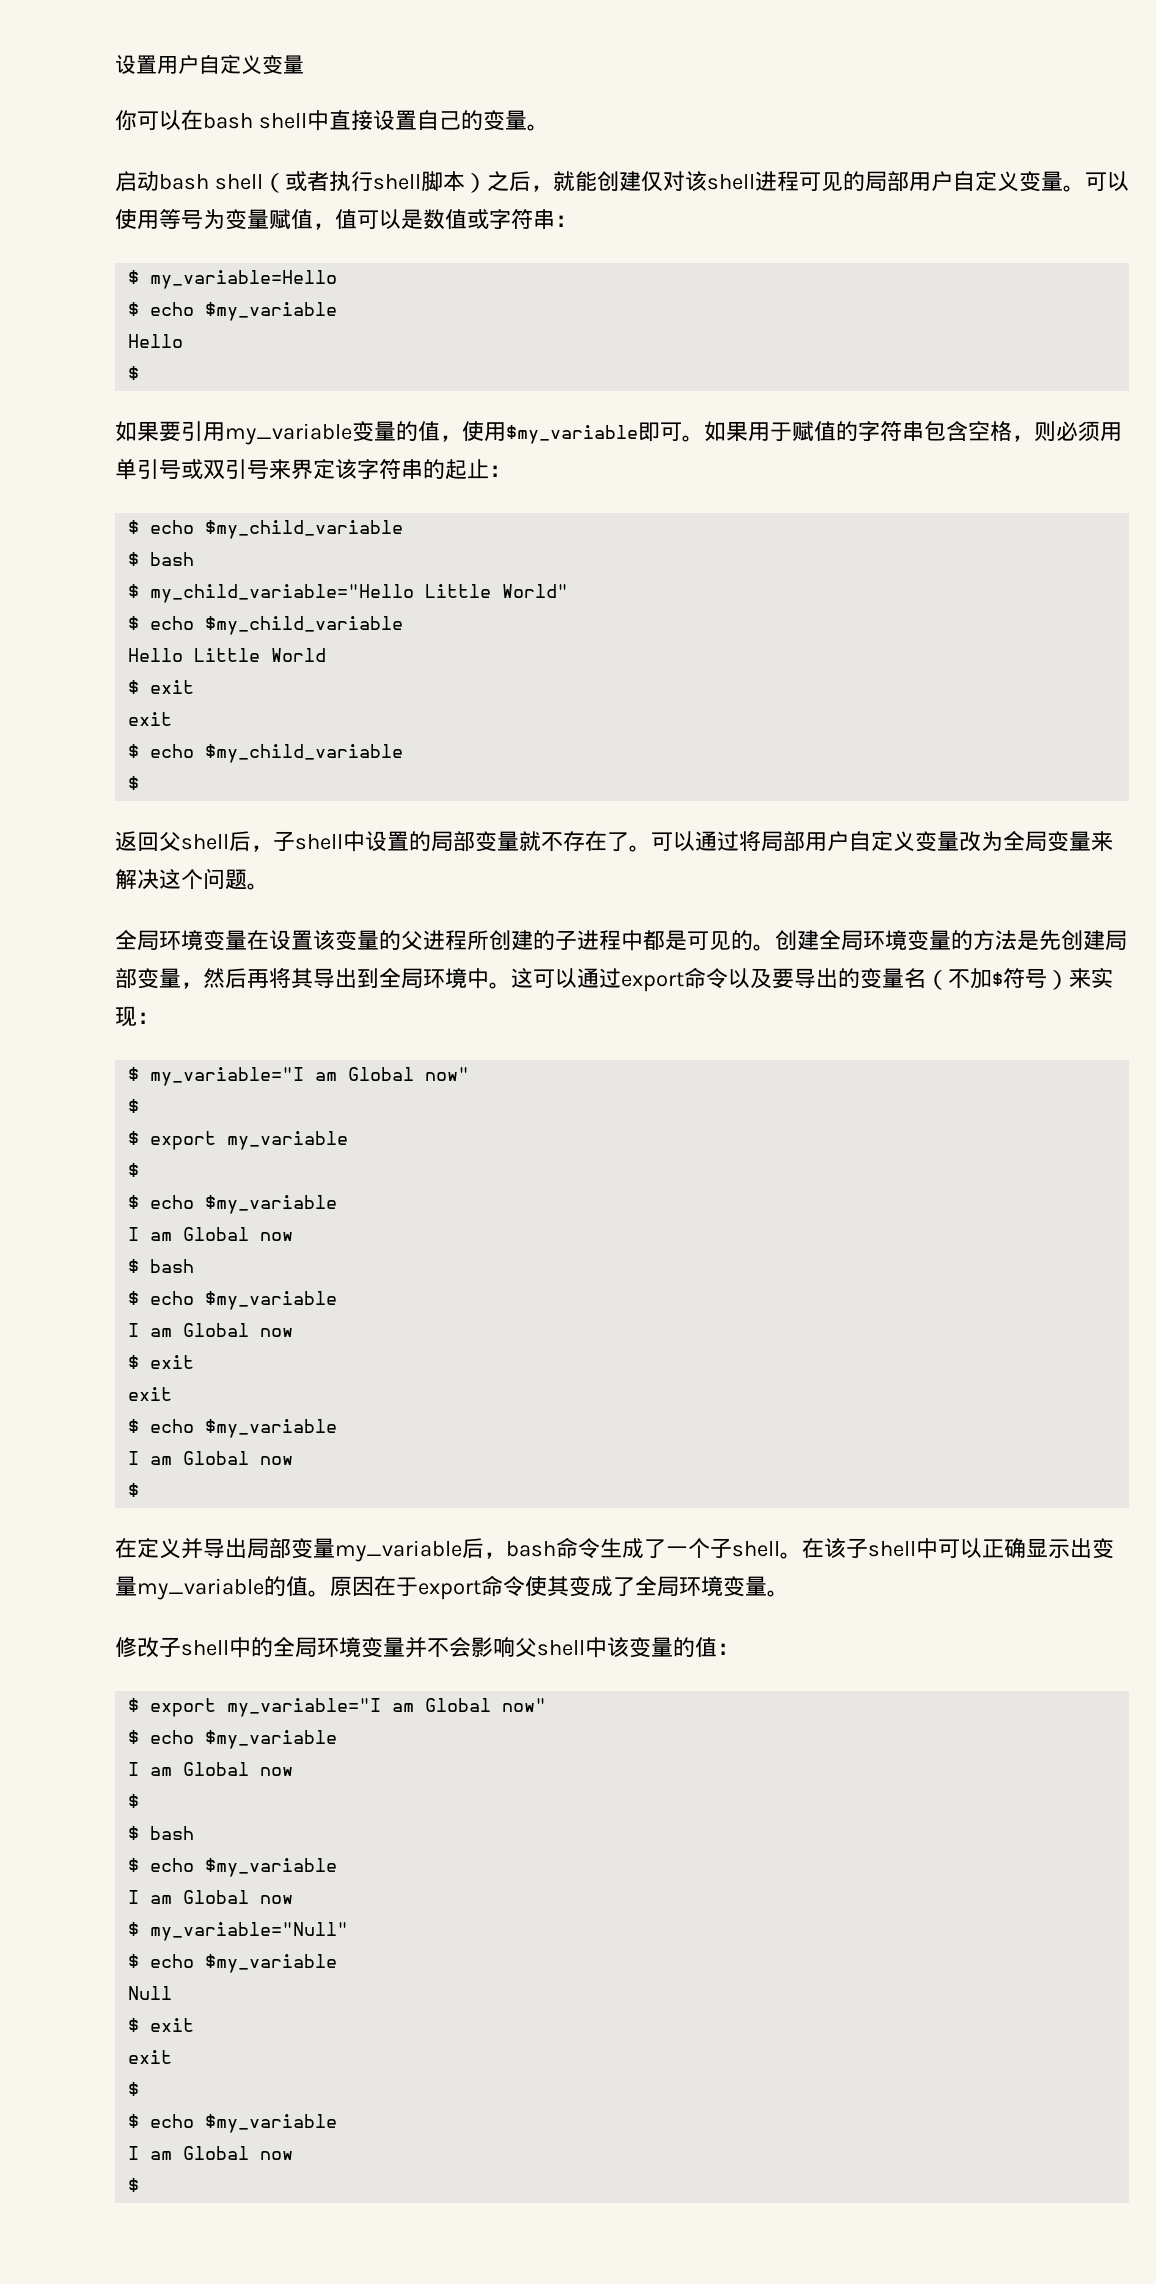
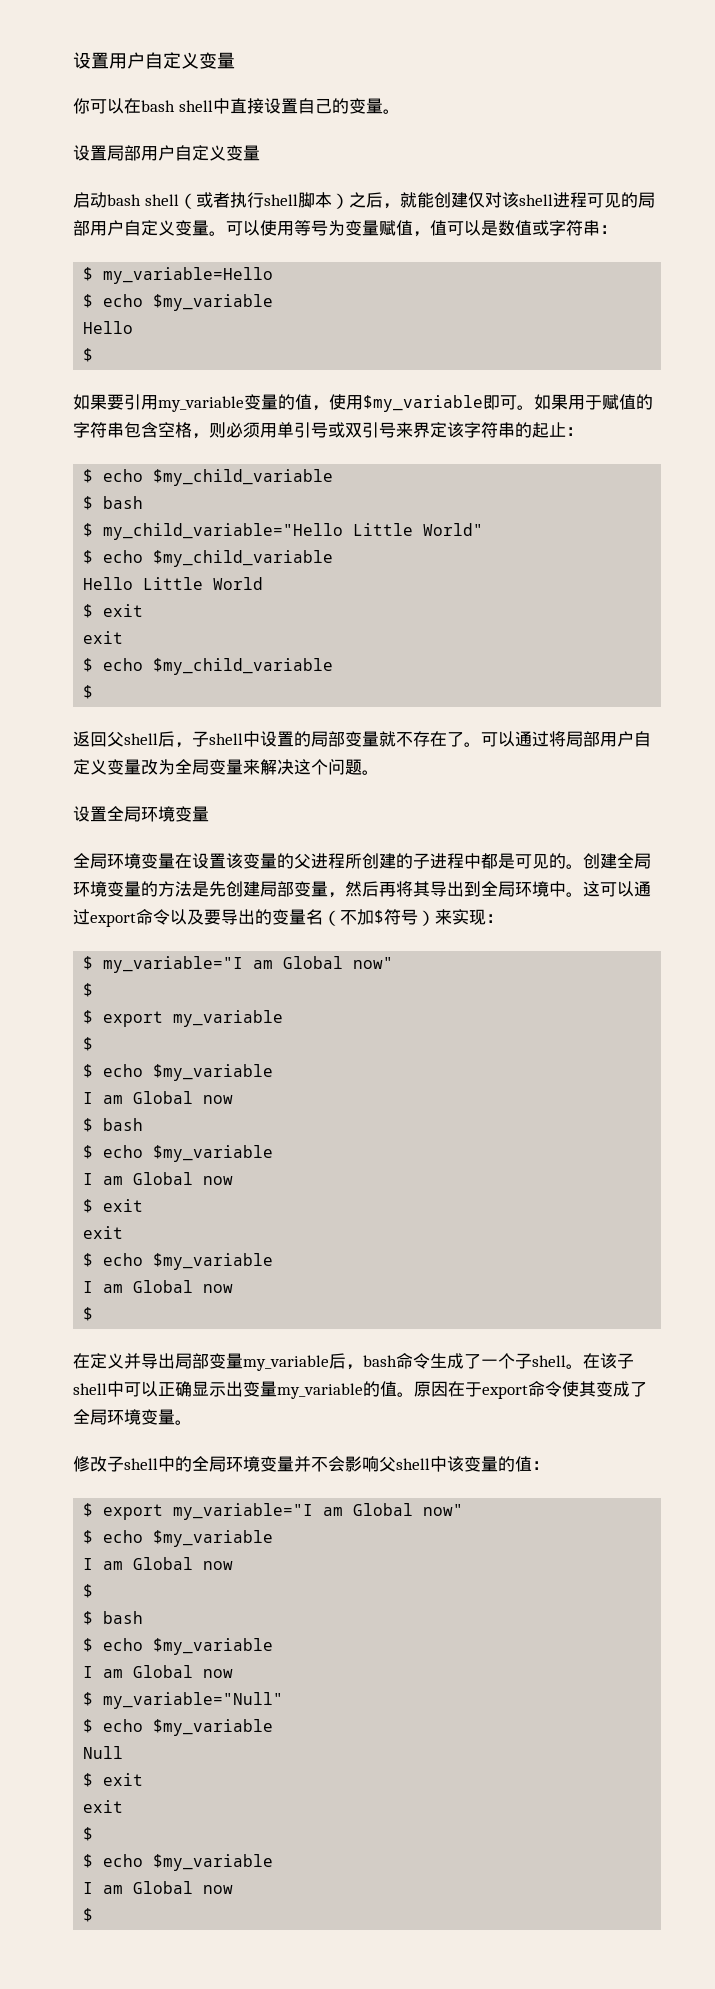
+ 设置局部用户自定义变量
+ 设置全局环境变量

